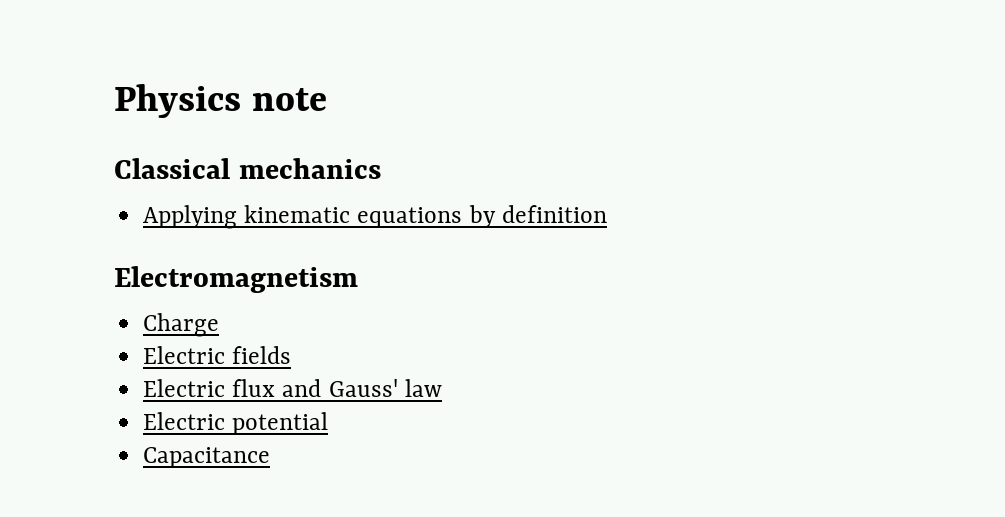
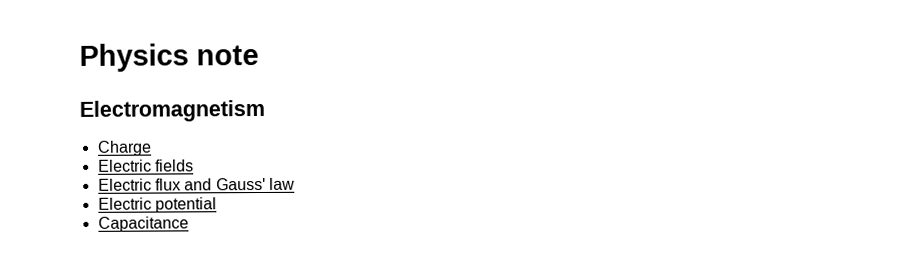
- Classical mechanics
- Applying kinematic equations by definition

